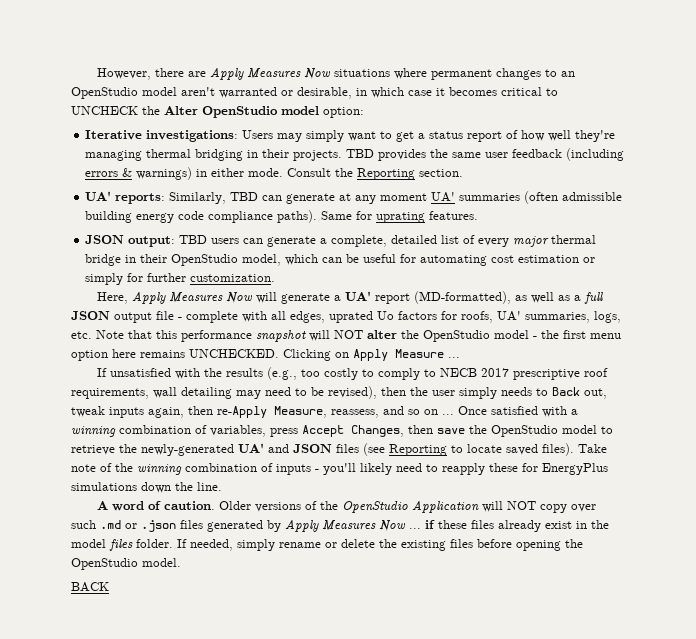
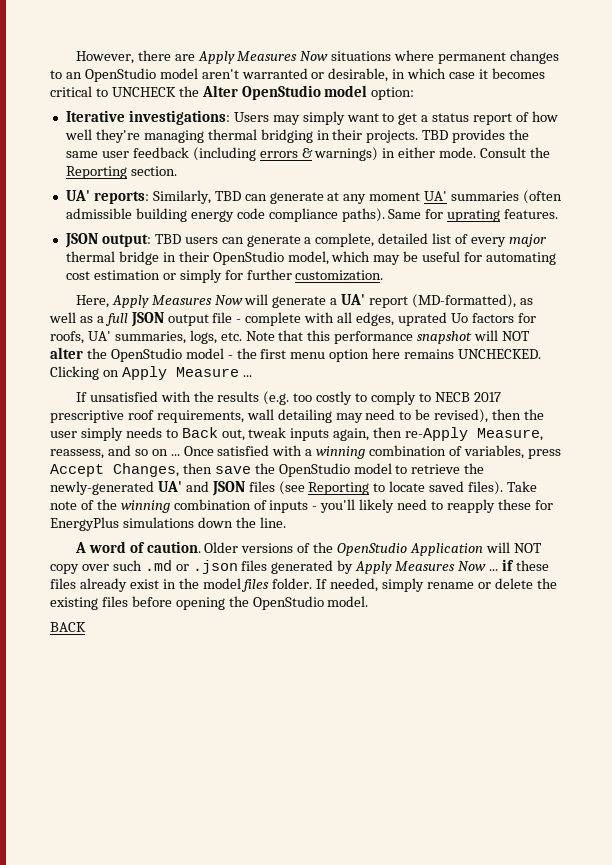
- JSON output: TBD users can generate a complete, detailed list of every major thermal bridge in their OpenStudio model, which can be useful for automating cost estimation or simply for further customization.
+ JSON output: TBD users can generate a complete, detailed list of every major thermal bridge in their OpenStudio model, which may be useful for automating cost estimation or simply for further customization.
- If unsatisfied with the results (e.g., too costly to comply to NECB 2017 prescriptive roof requirements, wall detailing may need to be revised), then the user simply needs to Back out, tweak inputs again, then re-Apply Measure, reassess, and so on ...
+ If unsatisfied with the results (e.g. too costly to comply to NECB 2017 prescriptive roof requirements, wall detailing may need to be revised), then the user simply needs to Back out, tweak inputs again, then re-Apply Measure, reassess, and so on ...

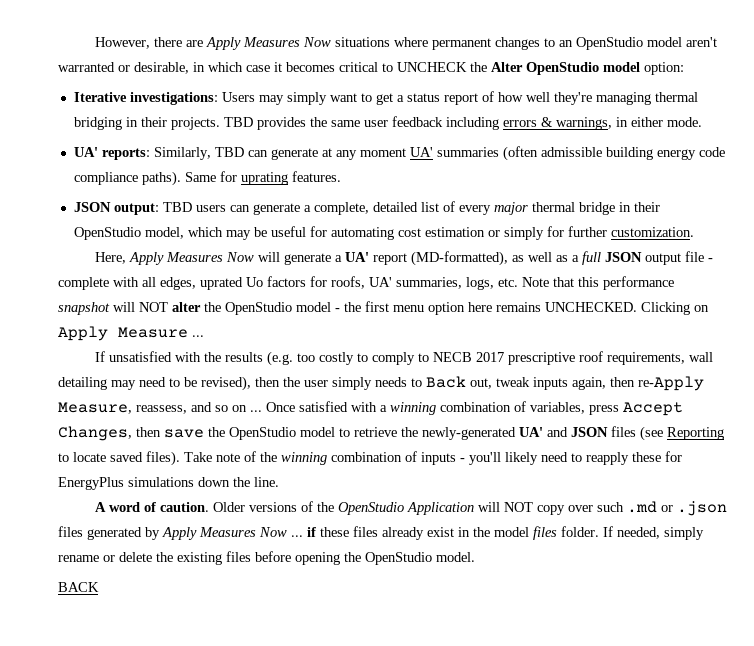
- TBD provides the same user feedback (including errors & warnings) in either mode. Consult the Reporting section.
+ TBD provides the same user feedback including errors & warnings, in either mode.

